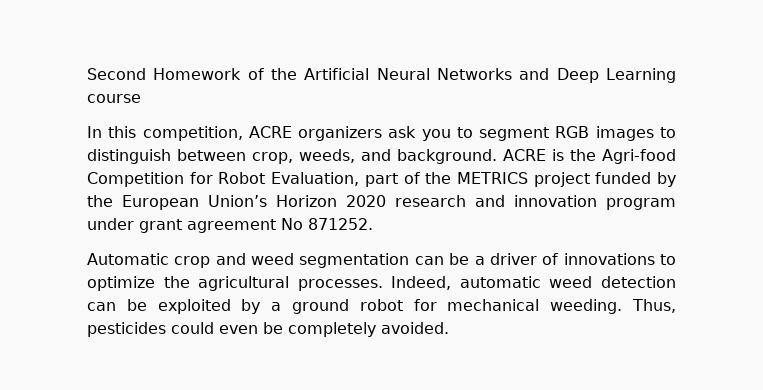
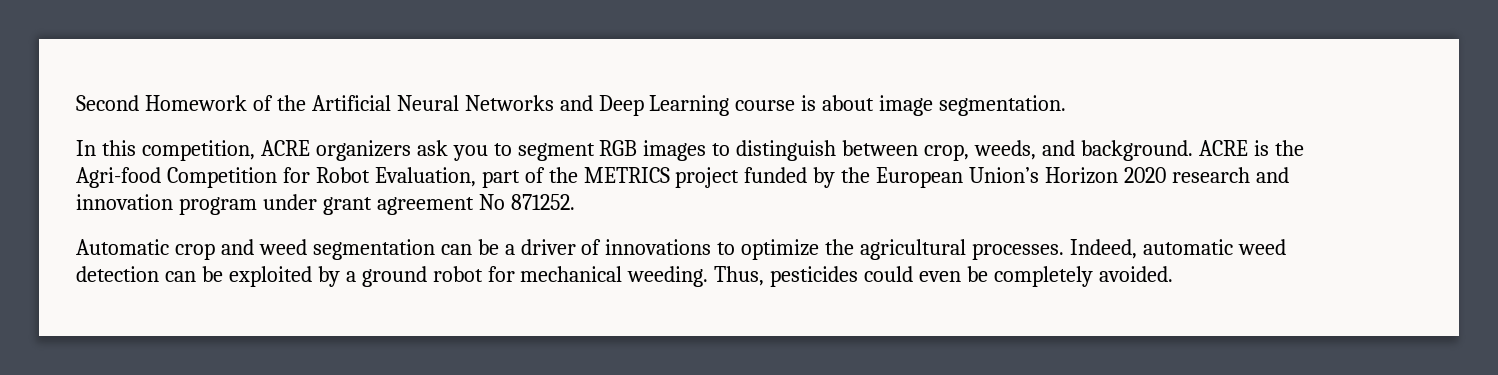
- Second Homework of the Artificial Neural Networks and Deep Learning course
+ Second Homework of the Artificial Neural Networks and Deep Learning course is about image segmentation.

